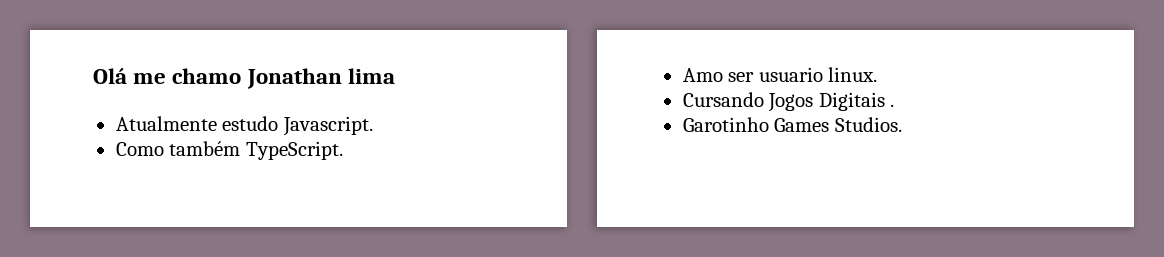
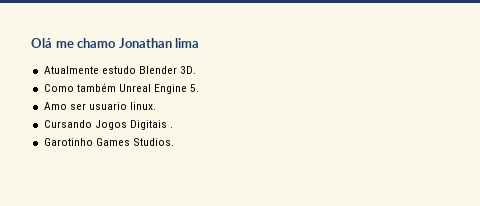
- Atualmente estudo Javascript.
+ Atualmente estudo Blender 3D.
- Como também TypeScript.
+ Como também Unreal Engine 5.

